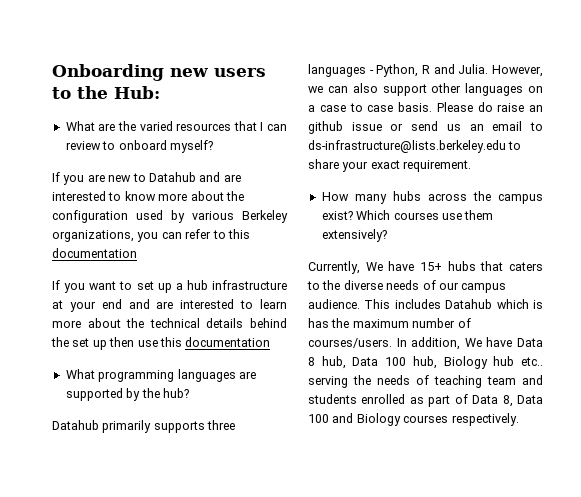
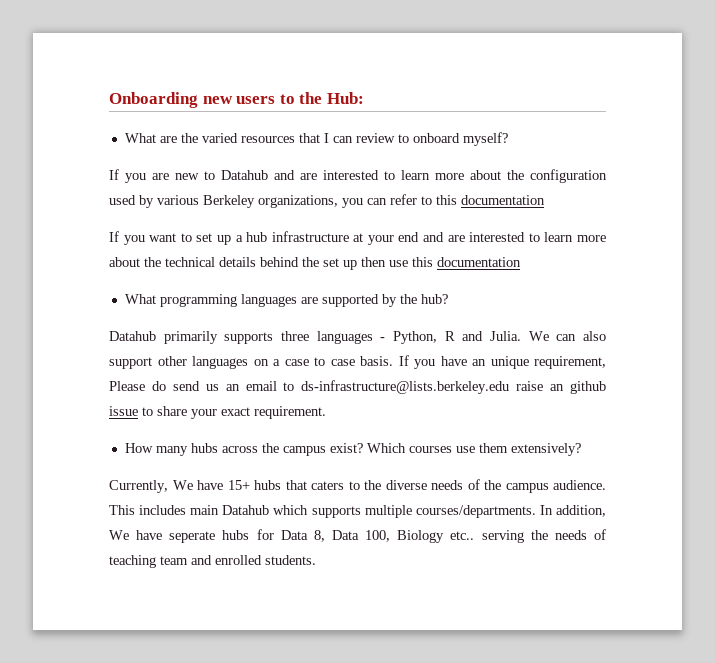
- If you are new to Datahub and are interested to know more about the configuration used by various Berkeley organizations, you can refer to this documentation
+ If you are new to Datahub and are interested to learn more about the configuration used by various Berkeley organizations, you can refer to this documentation
- However, we can also support other languages on a case to case basis.
+ We can also support other languages on a case to case basis.
- Please do raise an github issue or send us an email to ds-infrastructure@lists.berkeley.edu to share your exact requirement.
+ If you have an unique requirement, Please do send us an email to ds-infrastructure@lists.berkeley.edu raise an github issue to share your exact requirement.
- Currently, We have 15+ hubs that caters to the diverse needs of our campus audience.
+ Currently, We have 15+ hubs that caters to the diverse needs of the campus audience.
- This includes Datahub which is has the maximum number of courses/users. In addition, We have Data 8 hub, Data 100 hub, Biology hub etc.. serving the needs of teaching team and students enrolled as part of Data 8, Data 100 and Biology courses respectively.
+ This includes main Datahub which supports multiple courses/departments. In addition, We have seperate hubs for Data 8, Data 100, Biology etc.. serving the needs of teaching team and enrolled students.

